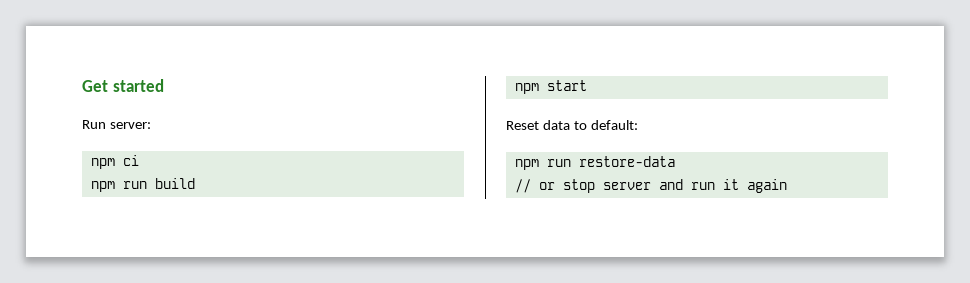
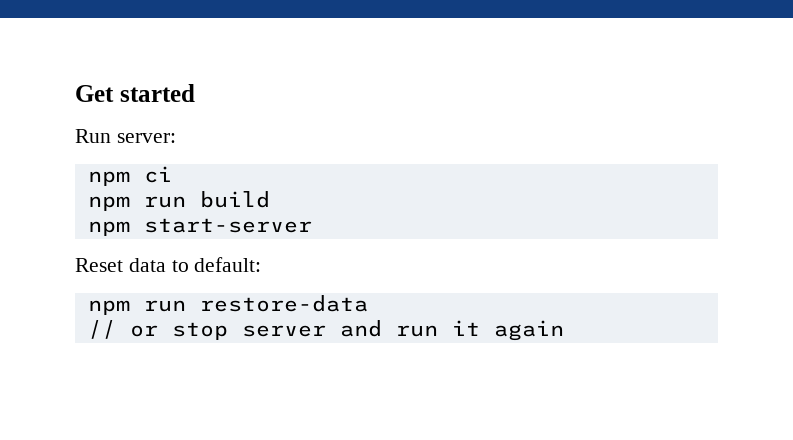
- npm start
+ npm start-server

